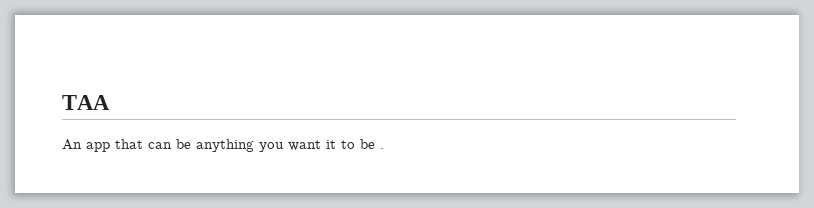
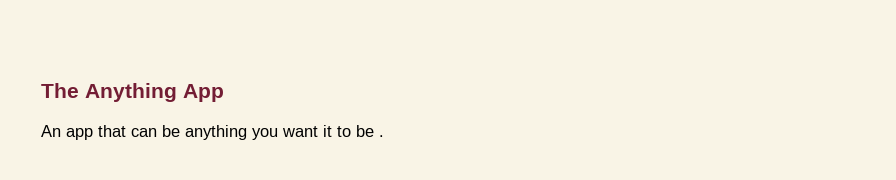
- TAA
+ The Anything App

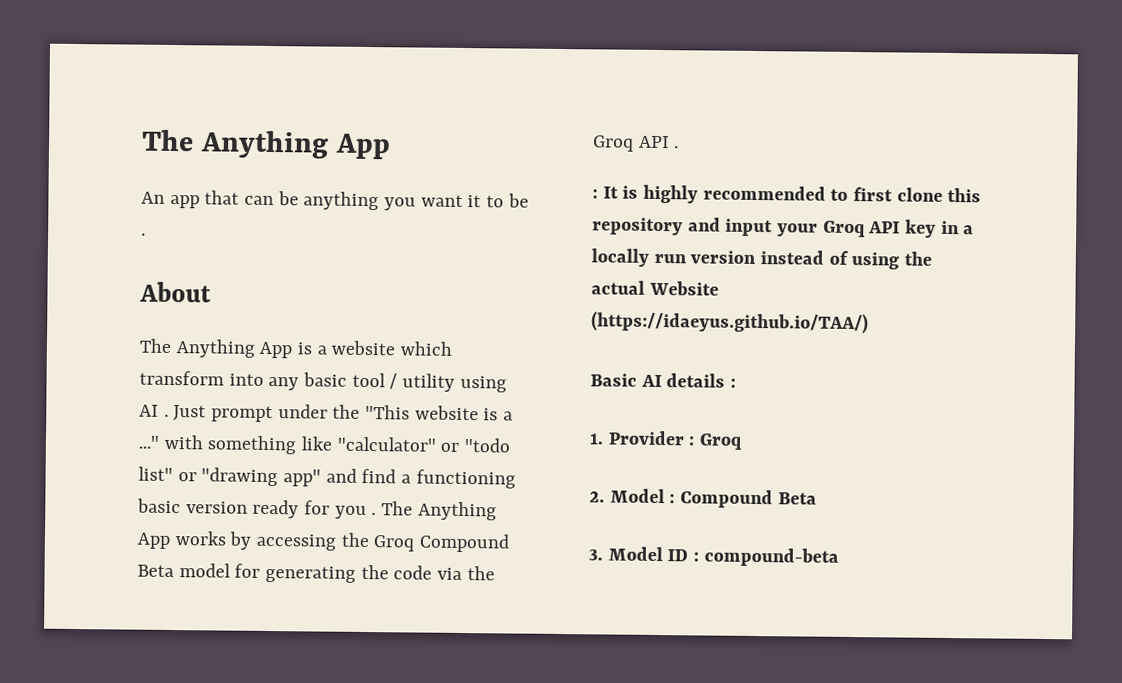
+ About
+ The Anything App is a website which transform into any basic tool / utility using AI . Just prompt under the "This website is a ..." with something like "calculator" or "todo list" or "drawing app" and find a functioning basic version ready for you . The Anything App works by accessing the Groq Compound Beta model for generating the code via the Groq API .
+ : It is highly recommended to first clone this repository and input your Groq API key in a locally run version instead of using the actual Website (https://idaeyus.github.io/TAA/)
+ Basic AI details :
+ 1. Provider : Groq
+ 2. Model : Compound Beta
+ 3. Model ID : compound-beta

